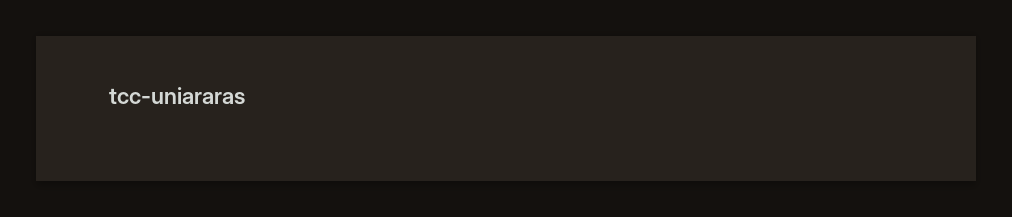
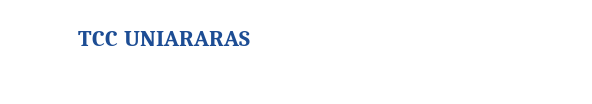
- tcc-uniararas
+ TCC UNIARARAS

